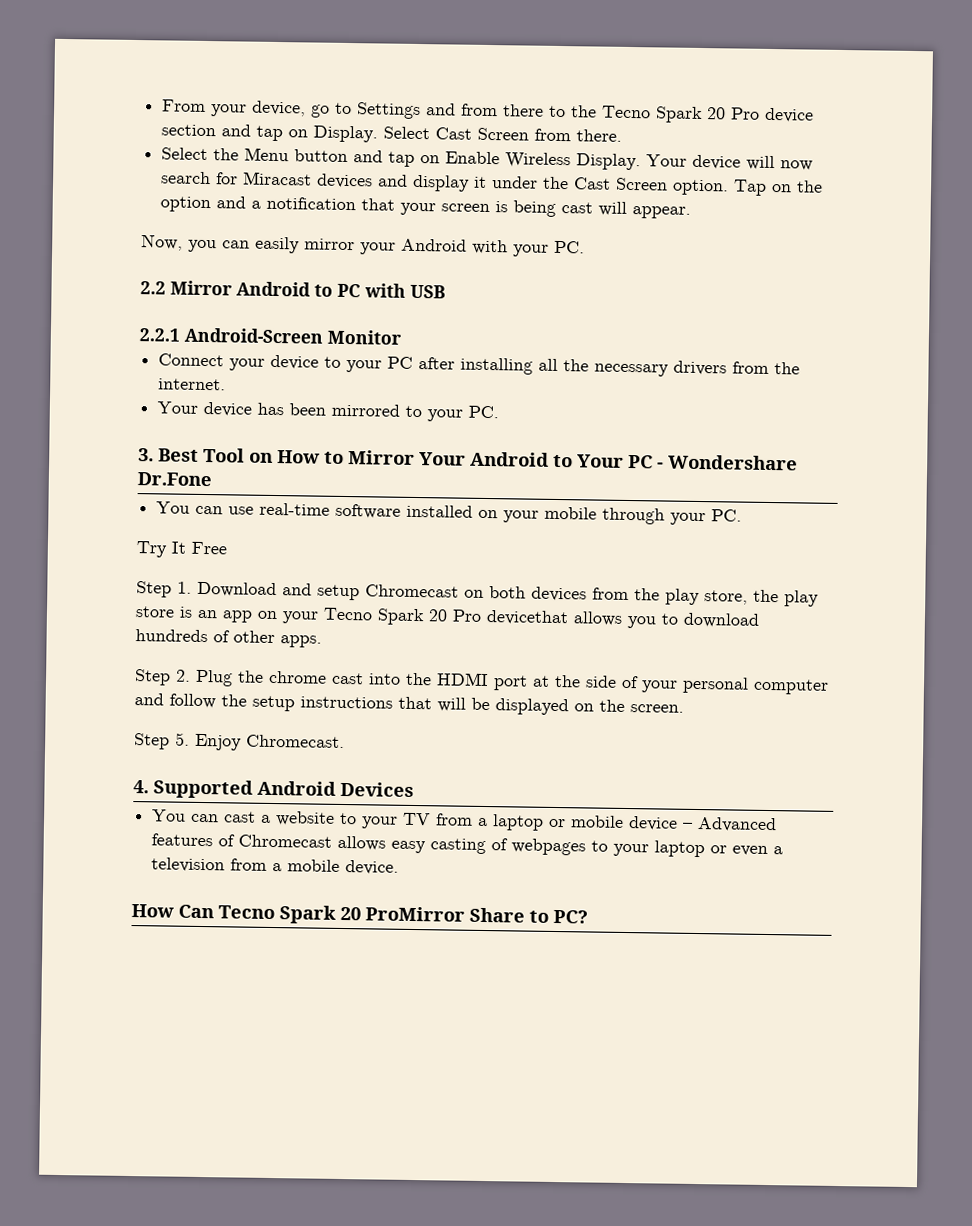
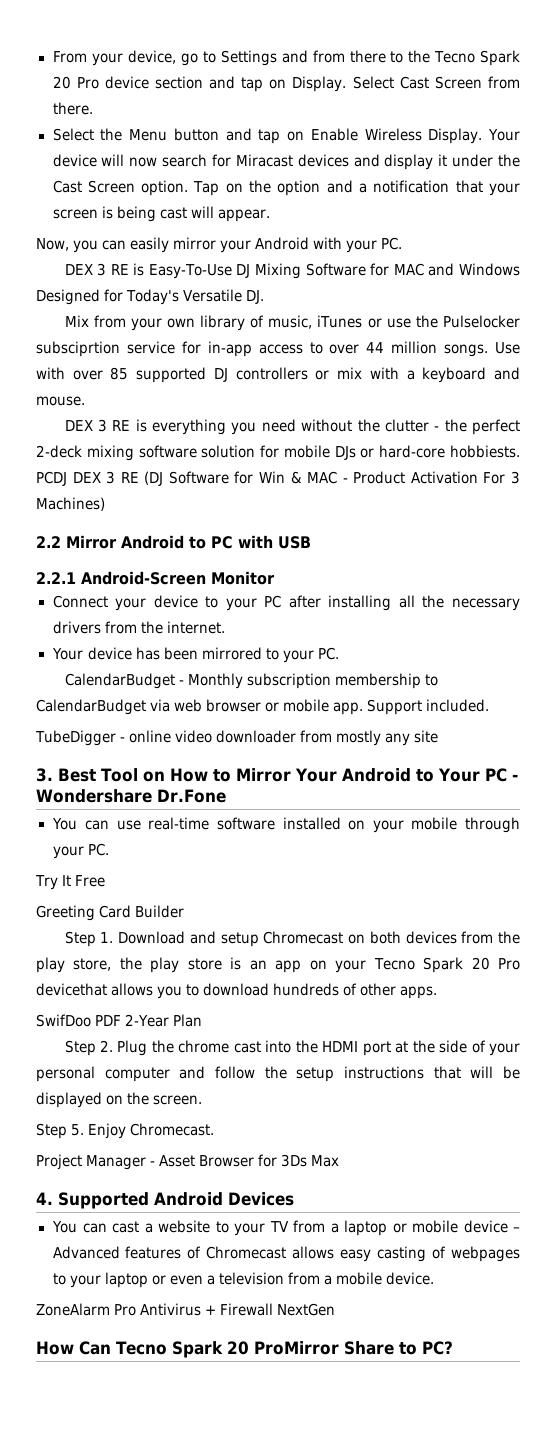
+ DEX 3 RE is Easy-To-Use DJ Mixing Software for MAC and Windows Designed for Today's Versatile DJ.
+ Mix from your own library of music, iTunes or use the Pulselocker subsciprtion service for in-app access to over 44 million songs. Use with over 85 supported DJ controllers or mix with a keyboard and mouse.
+ DEX 3 RE is everything you need without the clutter - the perfect 2-deck mixing software solution for mobile DJs or hard-core hobbiests. PCDJ DEX 3 RE (DJ Software for Win & MAC - Product Activation For 3 Machines)
+ CalendarBudget - Monthly subscription membership to CalendarBudget via web browser or mobile app. Support included.
+ TubeDigger - online video downloader from mostly any site
+ Greeting Card Builder
+ SwifDoo PDF 2-Year Plan
+ Project Manager - Asset Browser for 3Ds Max
+ ZoneAlarm Pro Antivirus + Firewall NextGen

